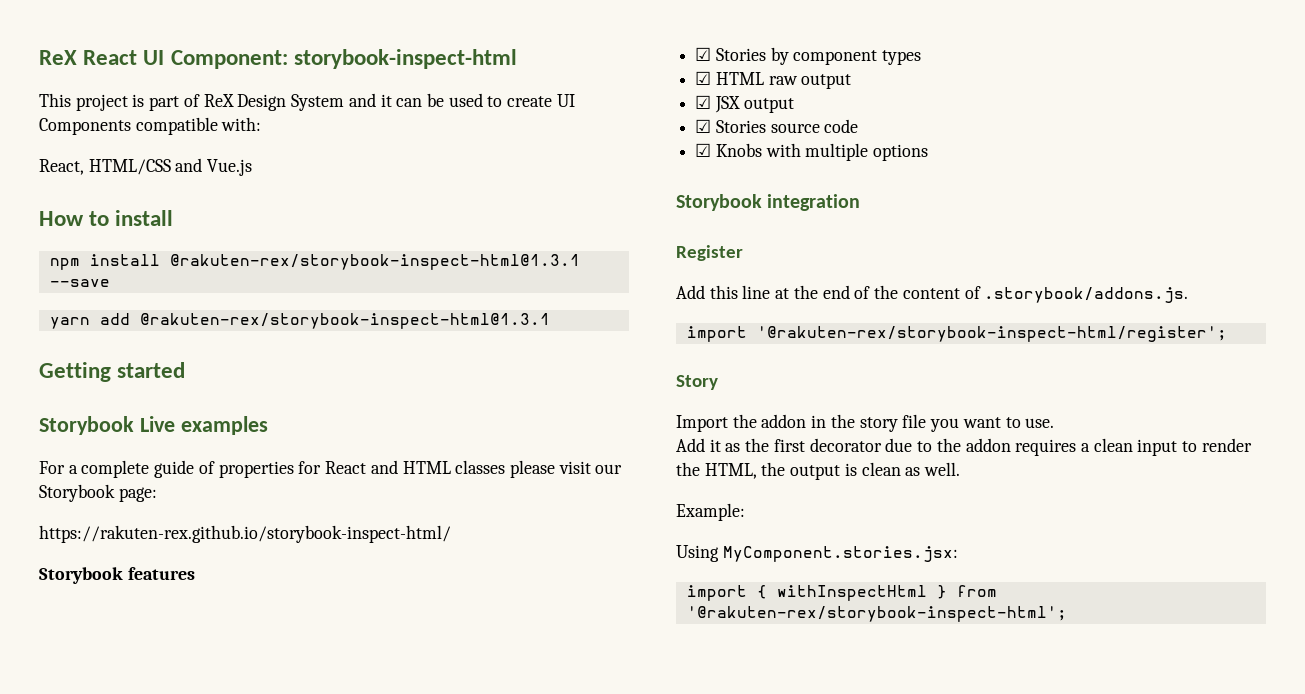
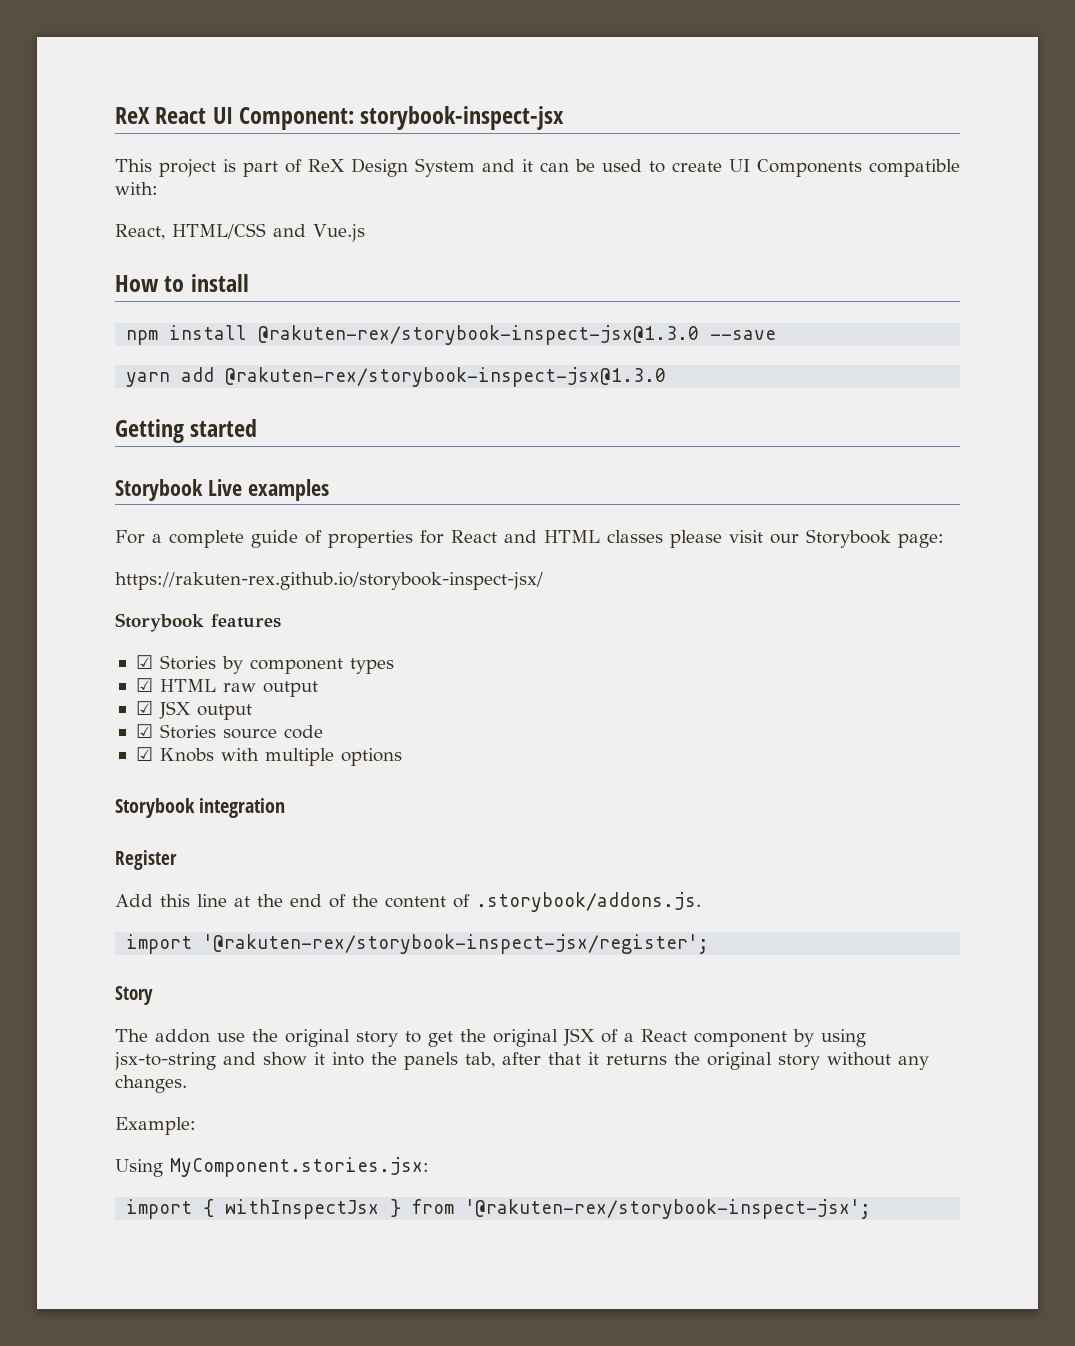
- ReX React UI Component: storybook-inspect-html
+ ReX React UI Component: storybook-inspect-jsx
- npm install @rakuten-rex/storybook-inspect-html@1.3.1 --save
+ npm install @rakuten-rex/storybook-inspect-jsx@1.3.0 --save
- yarn add @rakuten-rex/storybook-inspect-html@1.3.1
+ yarn add @rakuten-rex/storybook-inspect-jsx@1.3.0
- https://rakuten-rex.github.io/storybook-inspect-html/
+ https://rakuten-rex.github.io/storybook-inspect-jsx/
- import '@rakuten-rex/storybook-inspect-html/register';
+ import '@rakuten-rex/storybook-inspect-jsx/register';
- Import the addon in the story file you want to use.
- Add it as the first decorator due to the addon requires a clean input to render the HTML, the output is clean as well.
+ The addon use the original story to get the original JSX of a React component by using jsx-to-string and show it into the panels tab, after that it returns the original story without any changes.
- import { withInspectHtml } from '@rakuten-rex/storybook-inspect-html';
+ import { withInspectJsx } from '@rakuten-rex/storybook-inspect-jsx';

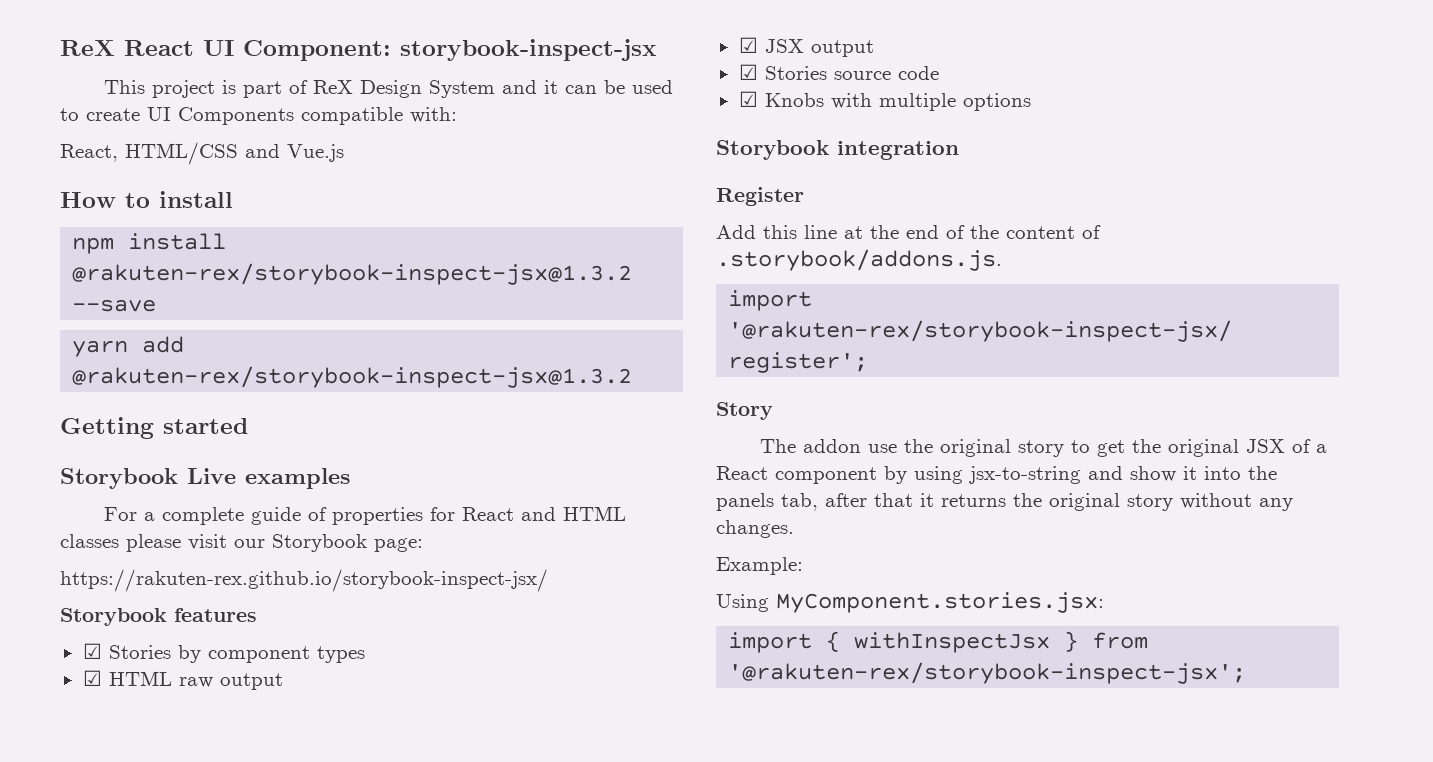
- npm install @rakuten-rex/storybook-inspect-jsx@1.3.0 --save
+ npm install @rakuten-rex/storybook-inspect-jsx@1.3.2 --save
- yarn add @rakuten-rex/storybook-inspect-jsx@1.3.0
+ yarn add @rakuten-rex/storybook-inspect-jsx@1.3.2

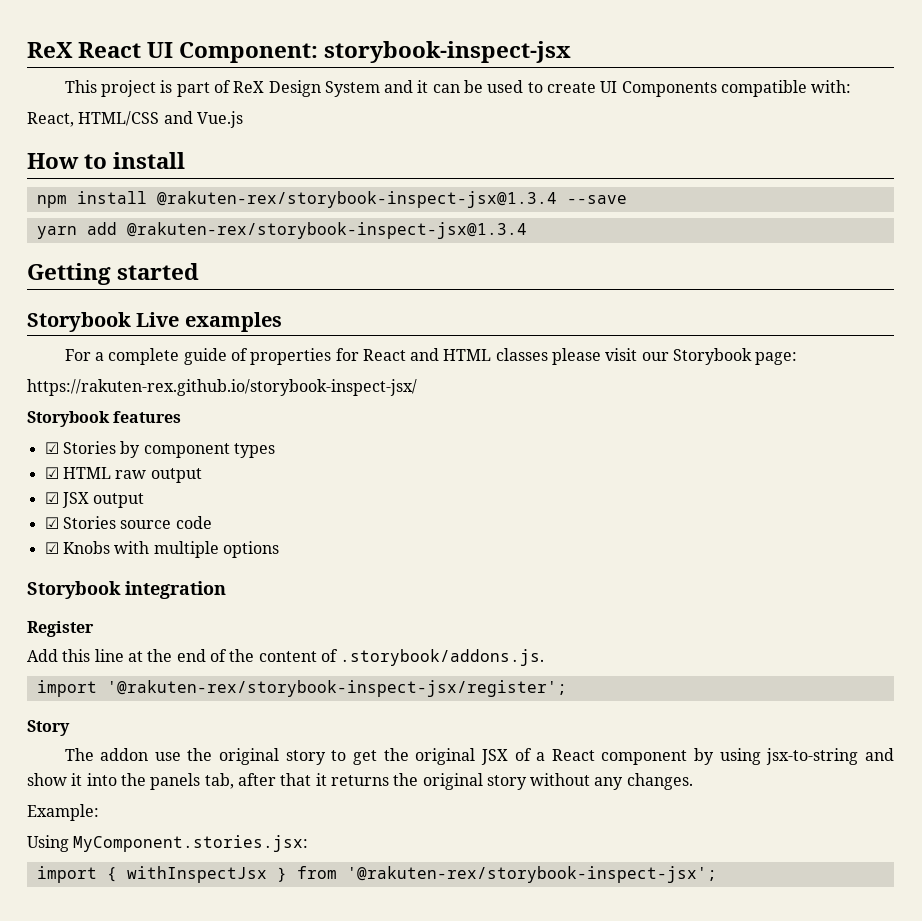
- npm install @rakuten-rex/storybook-inspect-jsx@1.3.2 --save
+ npm install @rakuten-rex/storybook-inspect-jsx@1.3.4 --save
- yarn add @rakuten-rex/storybook-inspect-jsx@1.3.2
+ yarn add @rakuten-rex/storybook-inspect-jsx@1.3.4

